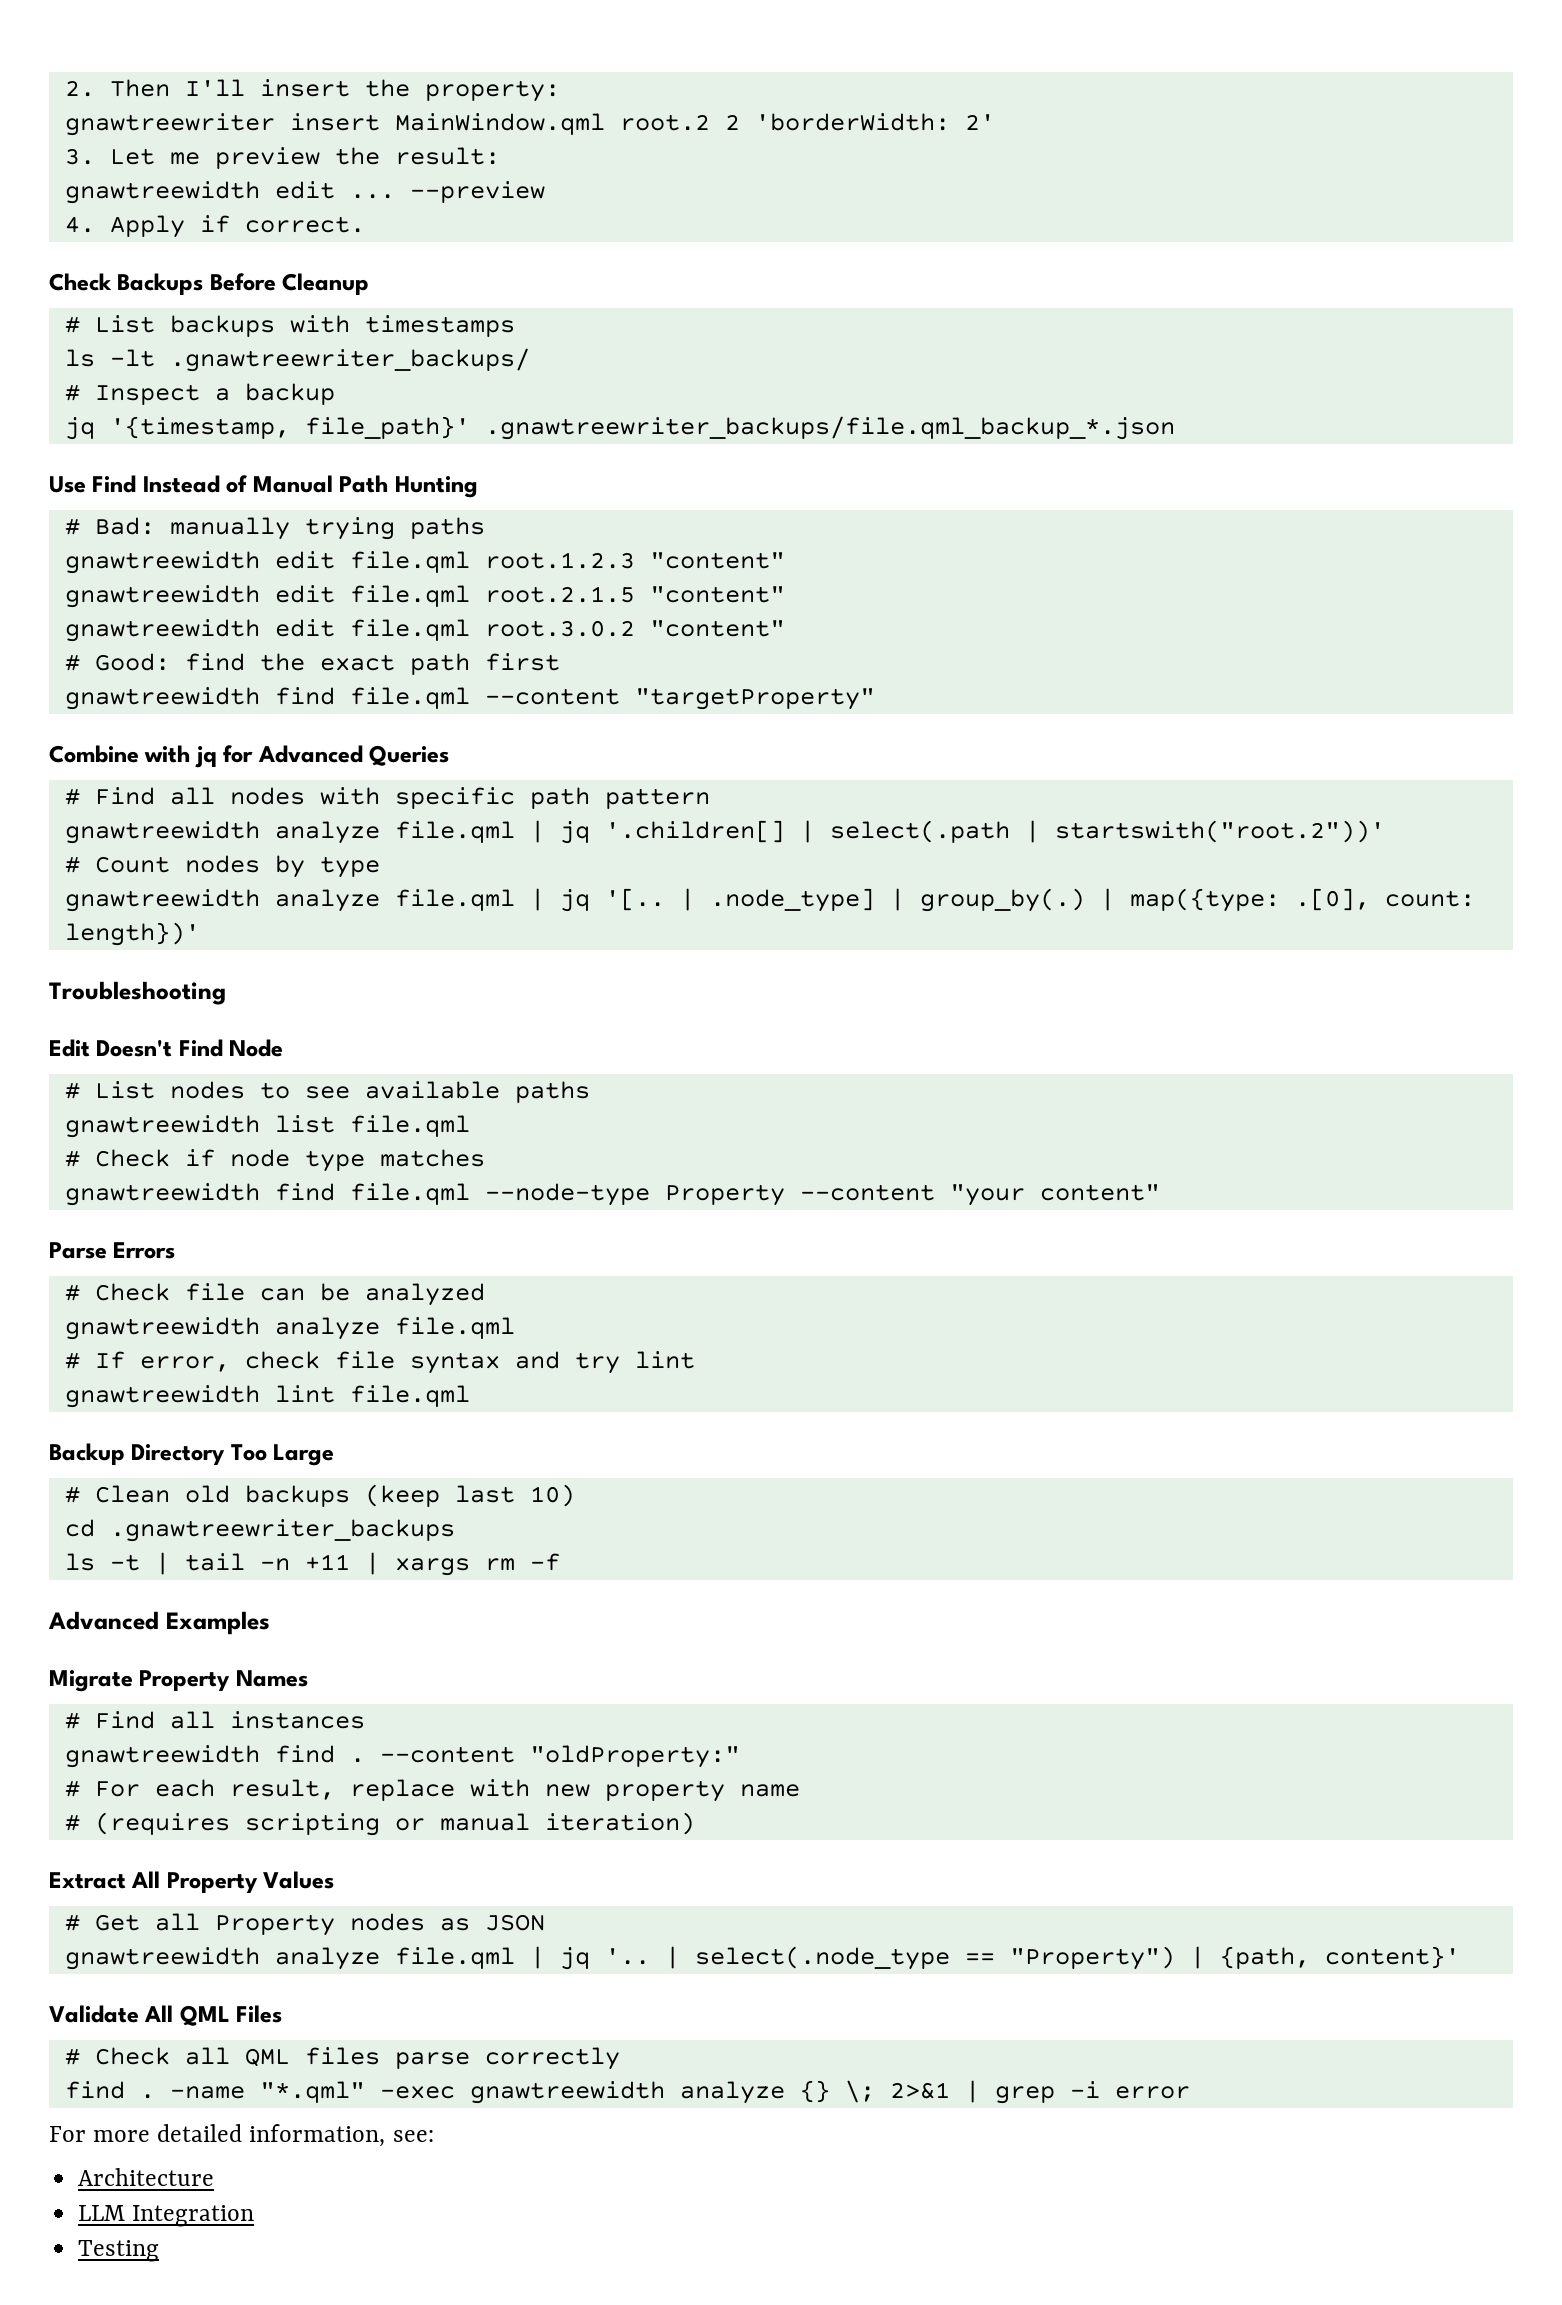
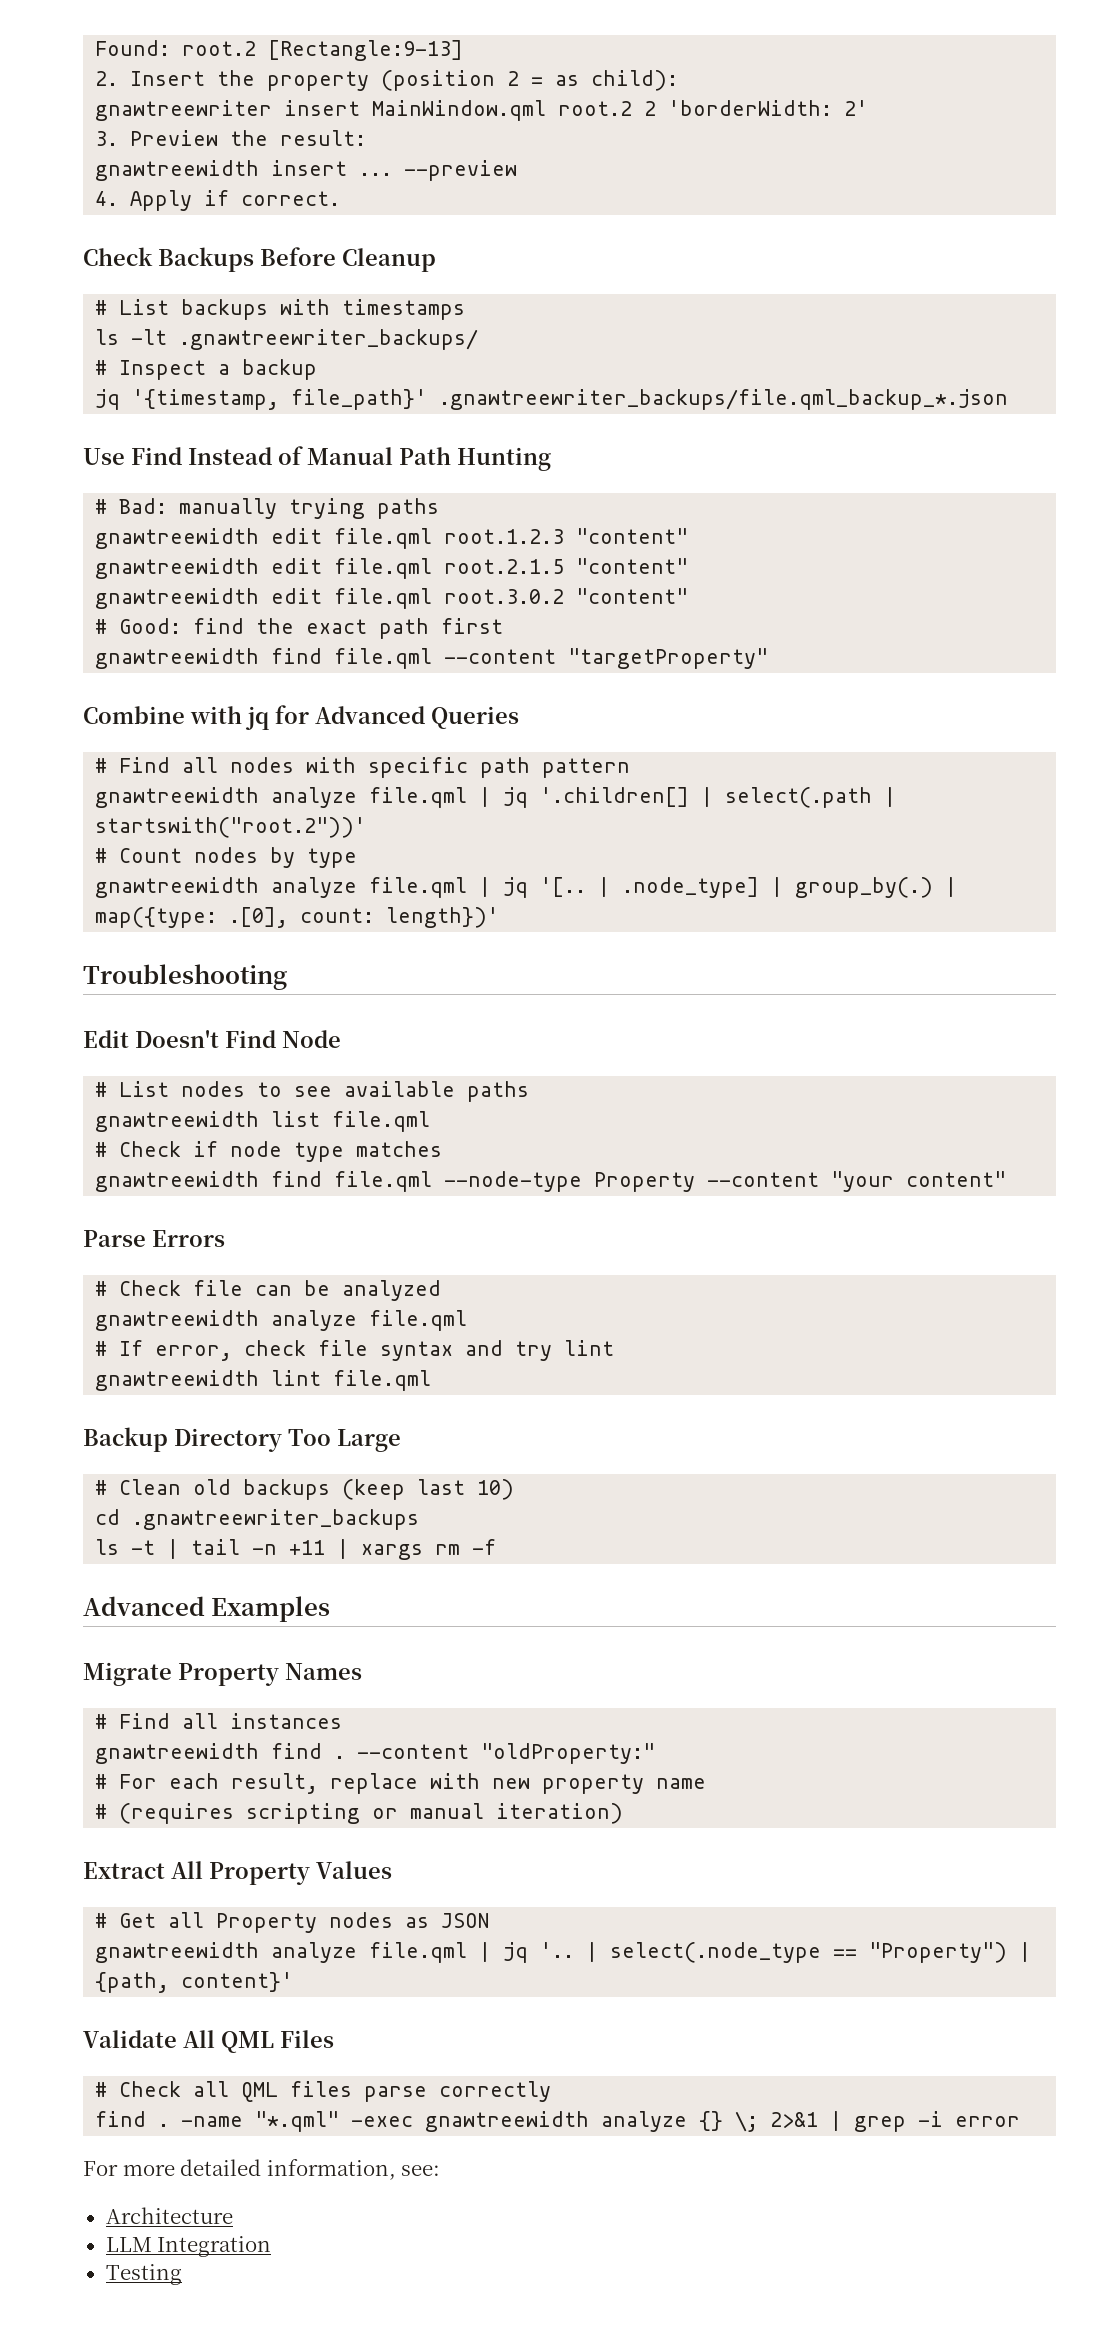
- 2. Then I'll insert the property:
+ Found: root.2 [Rectangle:9-13]
+ 2. Insert the property (position 2 = as child):
- 3. Let me preview the result:
+ 3. Preview the result:
- gnawtreewidth edit ...
+ gnawtreewidth insert ...

